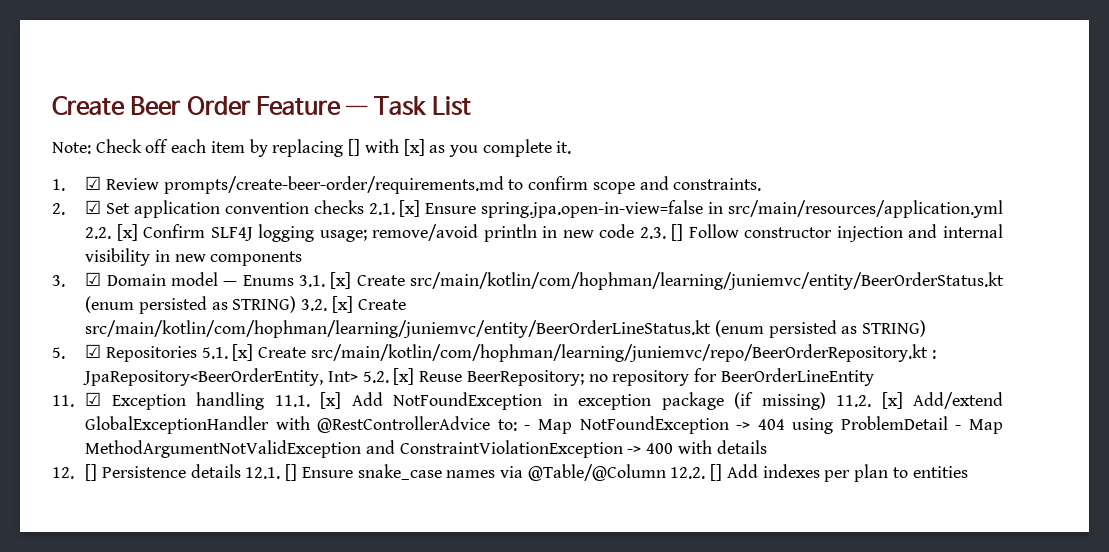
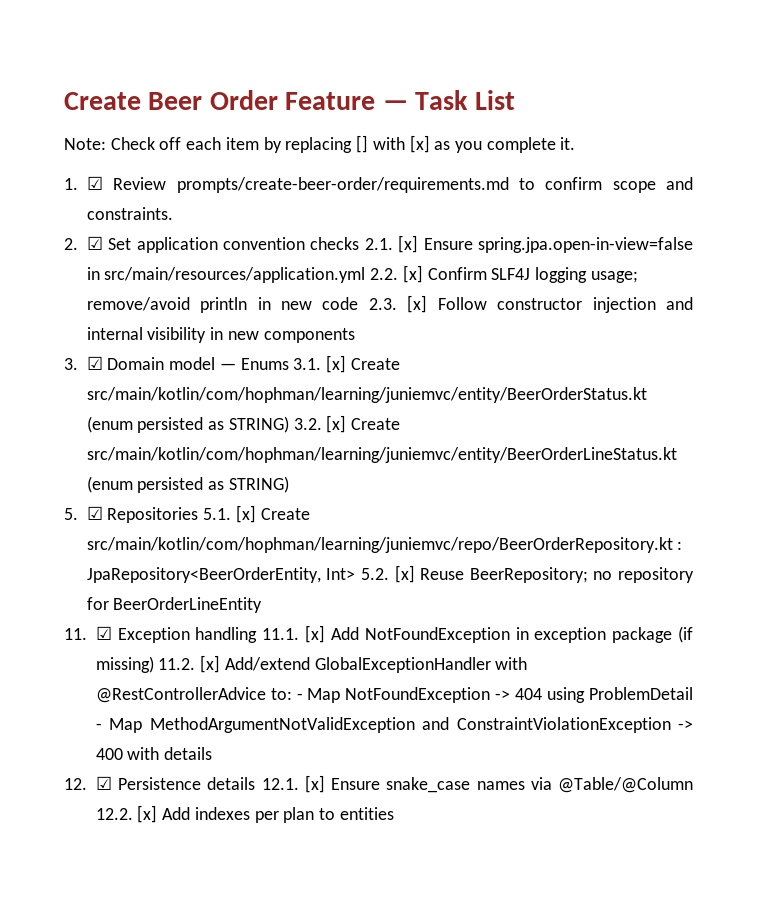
- 2. ☑ Set application convention checks 2.1. [x] Ensure spring.jpa.open-in-view=false in src/main/resources/application.yml 2.2. [x] Confirm SLF4J logging usage; remove/avoid println in new code 2.3. [] Follow constructor injection and internal visibility in new components
+ 2. ☑ Set application convention checks 2.1. [x] Ensure spring.jpa.open-in-view=false in src/main/resources/application.yml 2.2. [x] Confirm SLF4J logging usage; remove/avoid println in new code 2.3. [x] Follow constructor injection and internal visibility in new components
- 12. [] Persistence details 12.1. [] Ensure snake_case names via @Table/@Column 12.2. [] Add indexes per plan to entities
+ 12. ☑ Persistence details 12.1. [x] Ensure snake_case names via @Table/@Column 12.2. [x] Add indexes per plan to entities

